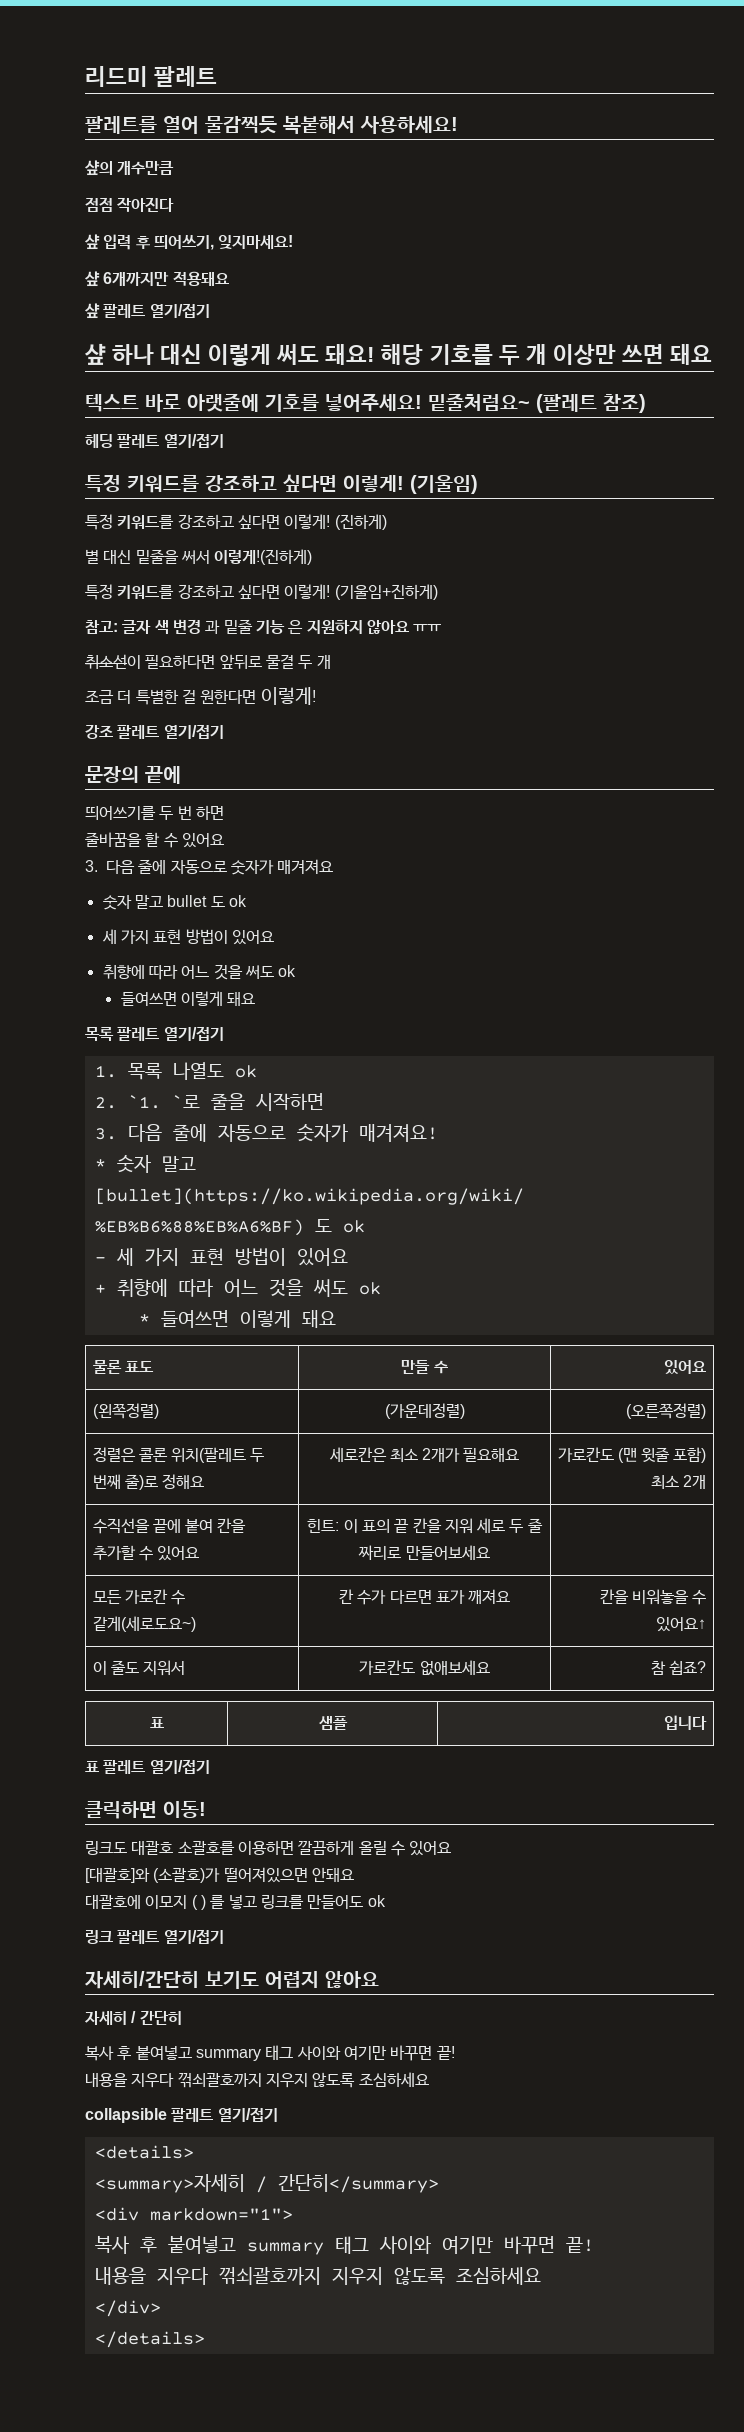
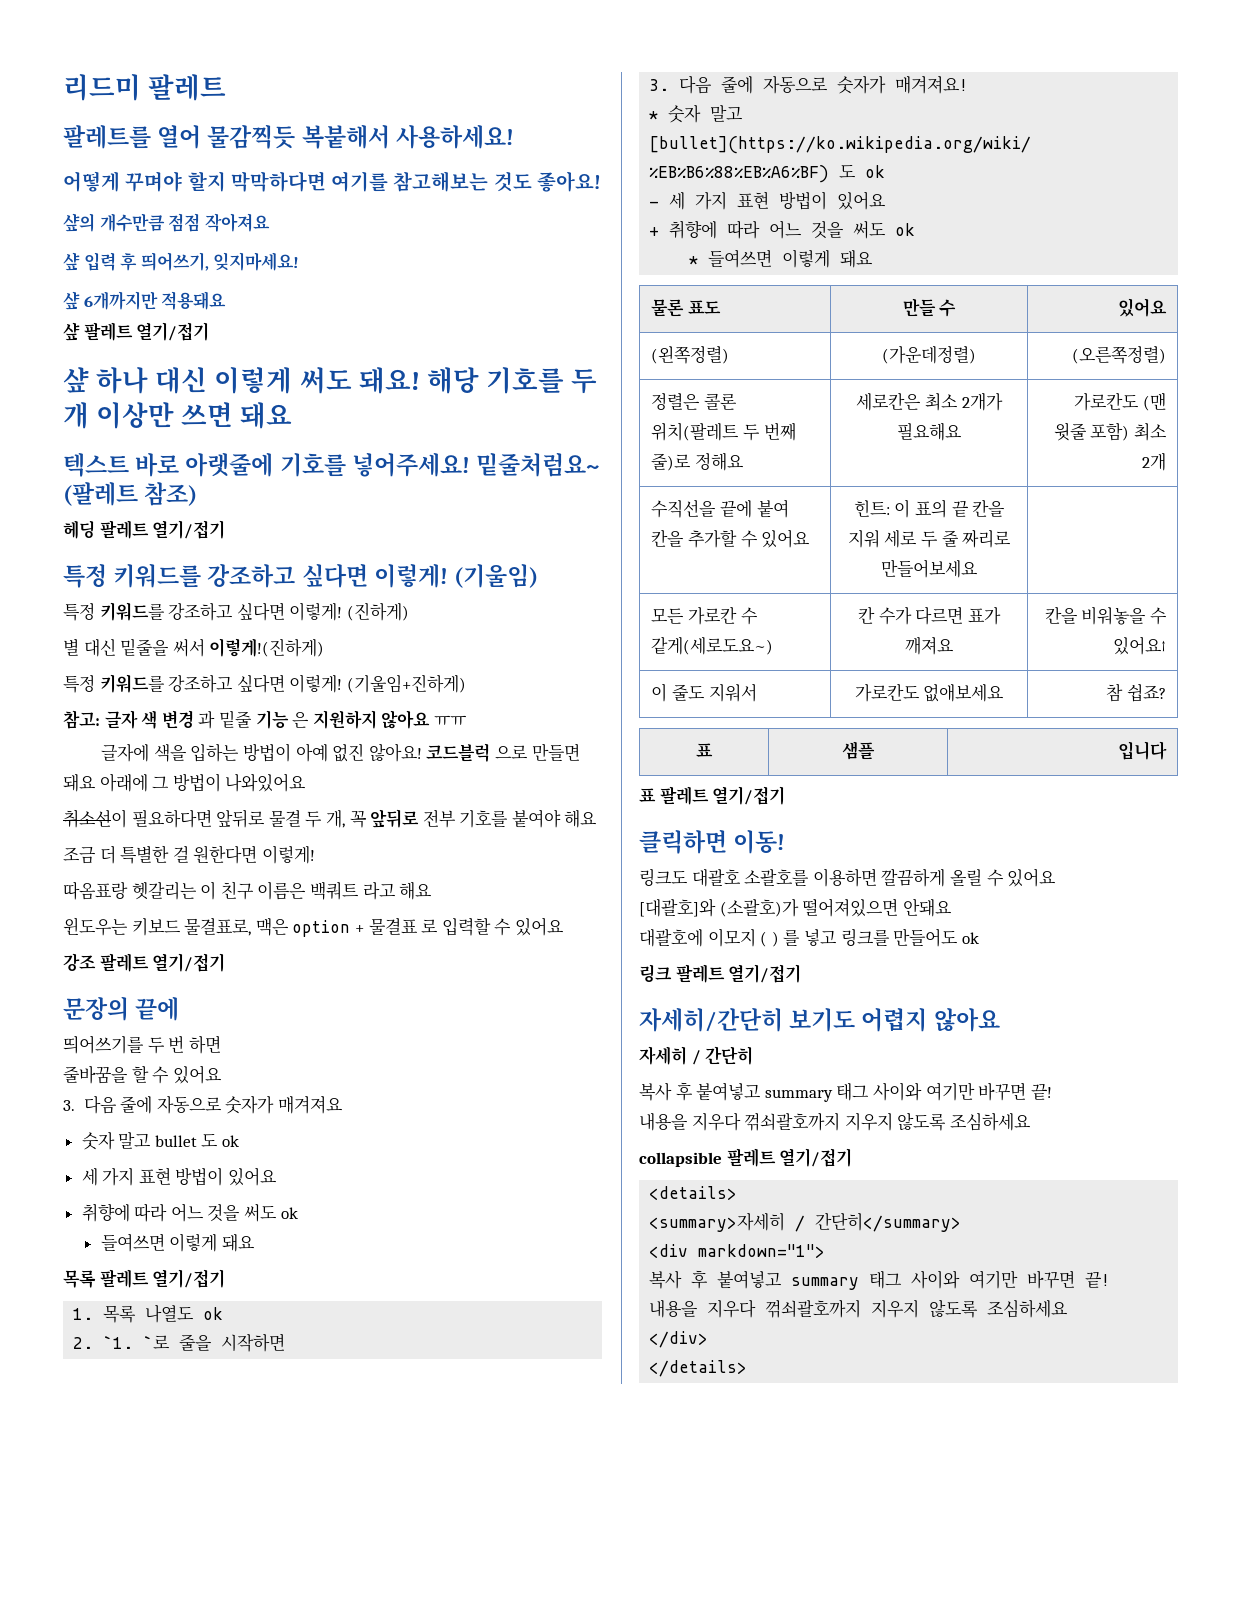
+ 어떻게 꾸며야 할지 막막하다면 여기를 참고해보는 것도 좋아요!
- 샾의 개수만큼
- 점점 작아진다
+ 샾의 개수만큼 점점 작아져요
+ 글자에 색을 입하는 방법이 아예 없진 않아요! 코드블럭 으로 만들면 돼요 아래에 그 방법이 나와있어요
- 취소선이 필요하다면 앞뒤로 물결 두 개
+ 취소선이 필요하다면 앞뒤로 물결 두 개, 꼭 앞뒤로 전부 기호를 붙여야 해요
+ 따옴표랑 헷갈리는 이 친구 이름은 백쿼트 라고 해요
+ 윈도우는 키보드 물결표로, 맥은 option + 물결표 로 입력할 수 있어요

